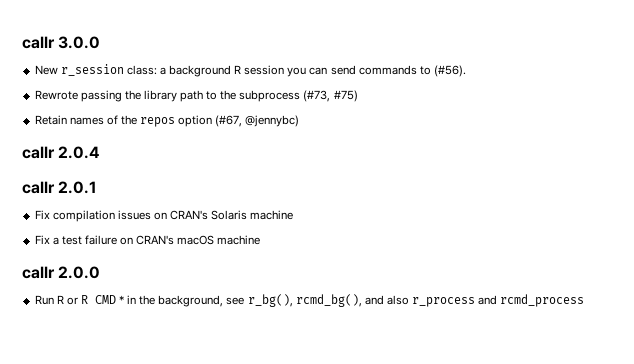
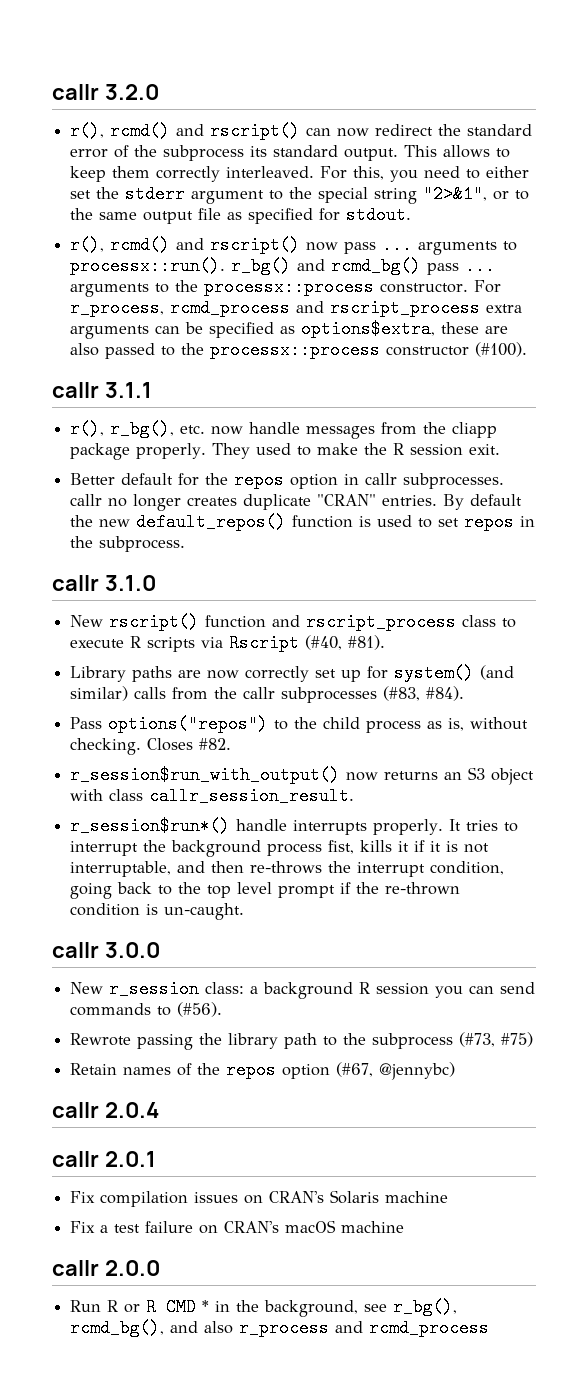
+ callr 3.2.0
+ r(), rcmd() and rscript() can now redirect the standard error of the subprocess its standard output. This allows to keep them correctly interleaved. For this, you need to either set the stderr argument to the special string "2>&1", or to the same output file as specified for stdout.
+ r(), rcmd() and rscript() now pass ... arguments to processx::run(). r_bg() and rcmd_bg() pass ... arguments to the processx::process constructor. For r_process, rcmd_process and rscript_process extra arguments can be specified as options$extra, these are also passed to the processx::process constructor (#100).
+ callr 3.1.1
+ r(), r_bg(), etc. now handle messages from the cliapp package properly. They used to make the R session exit.
+ Better default for the repos option in callr subprocesses. callr no longer creates duplicate "CRAN" entries. By default the new default_repos() function is used to set repos in the subprocess.
+ callr 3.1.0
+ New rscript() function and rscript_process class to execute R scripts via Rscript (#40, #81).
+ Library paths are now correctly set up for system() (and similar) calls from the callr subprocesses (#83, #84).
+ Pass options("repos") to the child process as is, without checking. Closes #82.
+ r_session$run_with_output() now returns an S3 object with class callr_session_result.
+ r_session$run*() handle interrupts properly. It tries to interrupt the background process fist, kills it if it is not interruptable, and then re-throws the interrupt condition, going back to the top level prompt if the re-thrown condition is un-caught.

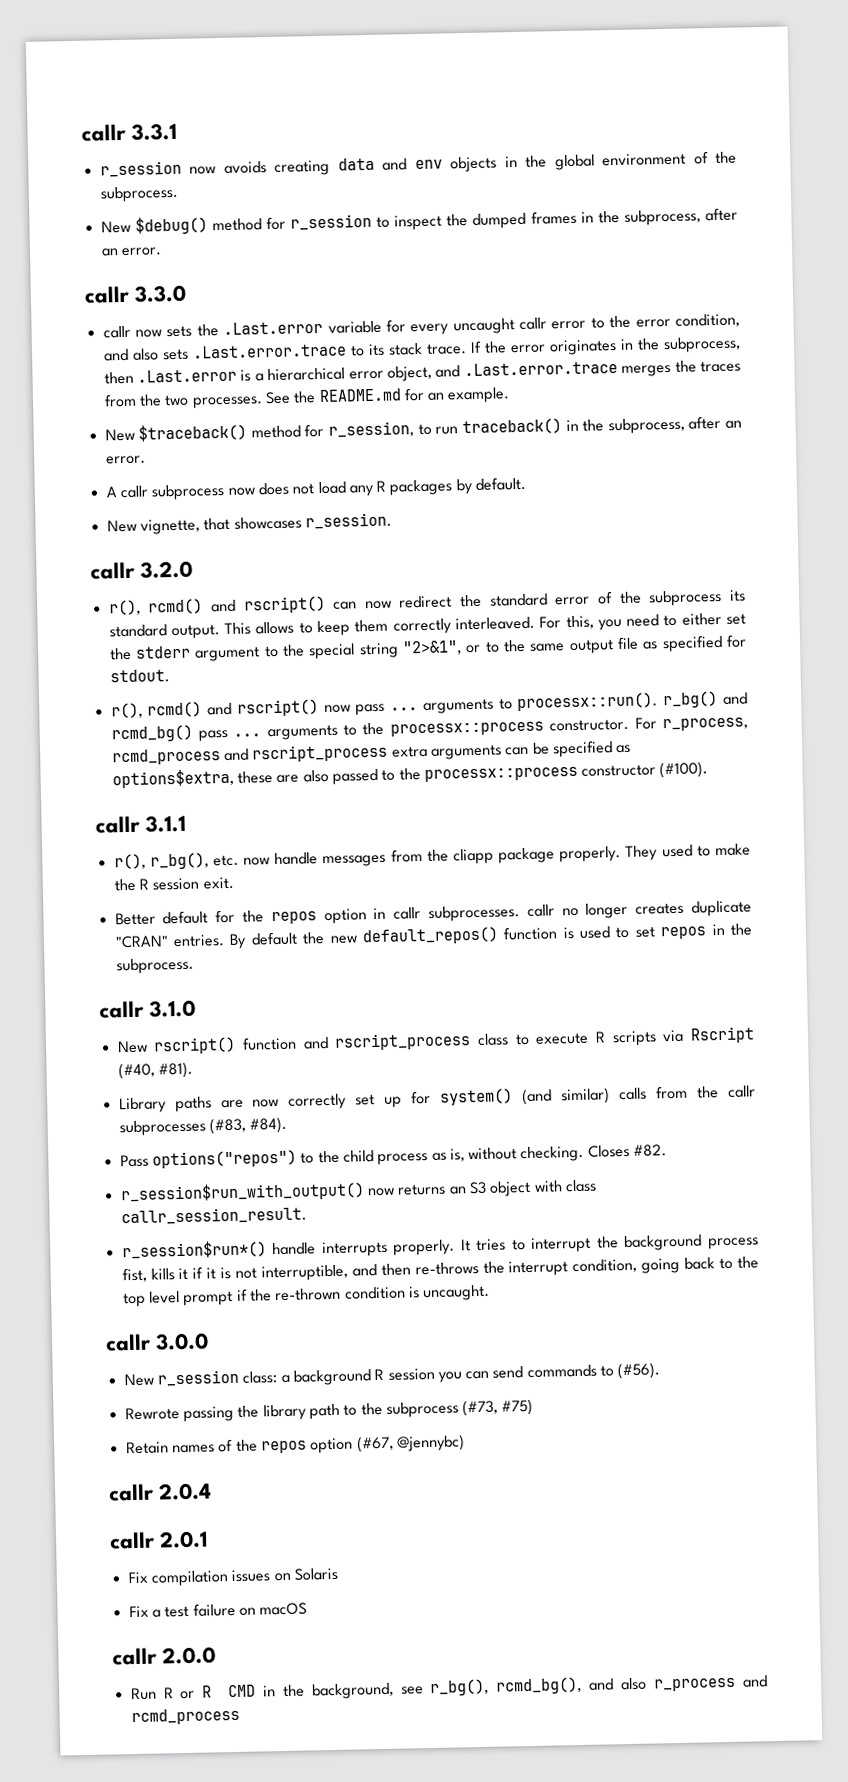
+ callr 3.3.1
+ r_session now avoids creating data and env objects in the global environment of the subprocess.
+ New $debug() method for r_session to inspect the dumped frames in the subprocess, after an error.
+ callr 3.3.0
+ callr now sets the .Last.error variable for every uncaught callr error to the error condition, and also sets .Last.error.trace to its stack trace. If the error originates in the subprocess, then .Last.error is a hierarchical error object, and .Last.error.trace merges the traces from the two processes. See the README.md for an example.
+ New $traceback() method for r_session, to run traceback() in the subprocess, after an error.
+ A callr subprocess now does not load any R packages by default.
+ New vignette, that showcases r_session.
- It tries to interrupt the background process fist, kills it if it is not interruptable, and then re-throws the interrupt condition, going back to the top level prompt if the re-thrown condition is un-caught.
+ It tries to interrupt the background process fist, kills it if it is not interruptible, and then re-throws the interrupt condition, going back to the top level prompt if the re-thrown condition is uncaught.
- Fix compilation issues on CRAN's Solaris machine
+ Fix compilation issues on Solaris
- Fix a test failure on CRAN's macOS machine
+ Fix a test failure on macOS
- Run R or R CMD * in the background, see r_bg(), rcmd_bg(), and also r_process and rcmd_process
+ Run R or R CMD in the background, see r_bg(), rcmd_bg(), and also r_process and rcmd_process

